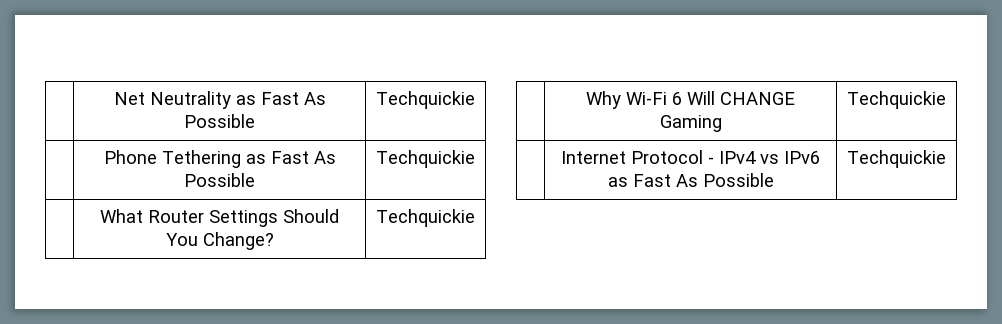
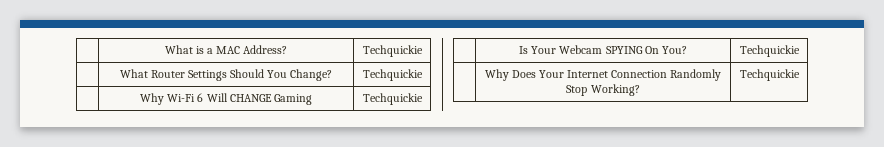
- | Net Neutrality as Fast As Possible | Techquickie
- | Phone Tethering as Fast As Possible | Techquickie
+ | What is a MAC Address? | Techquickie
- | Internet Protocol - IPv4 vs IPv6 as Fast As Possible | Techquickie
+ | Is Your Webcam SPYING On You? | Techquickie
+ | Why Does Your Internet Connection Randomly Stop Working? | Techquickie

